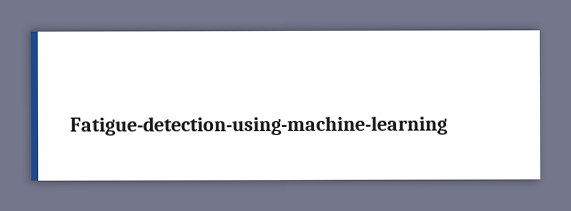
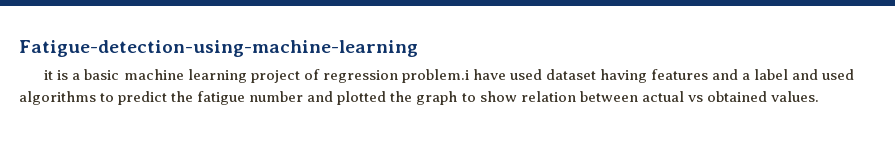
+ it is a basic machine learning project of regression problem.i have used dataset having features and a label and used algorithms to predict the fatigue number and plotted the graph to show relation between actual vs obtained values.

